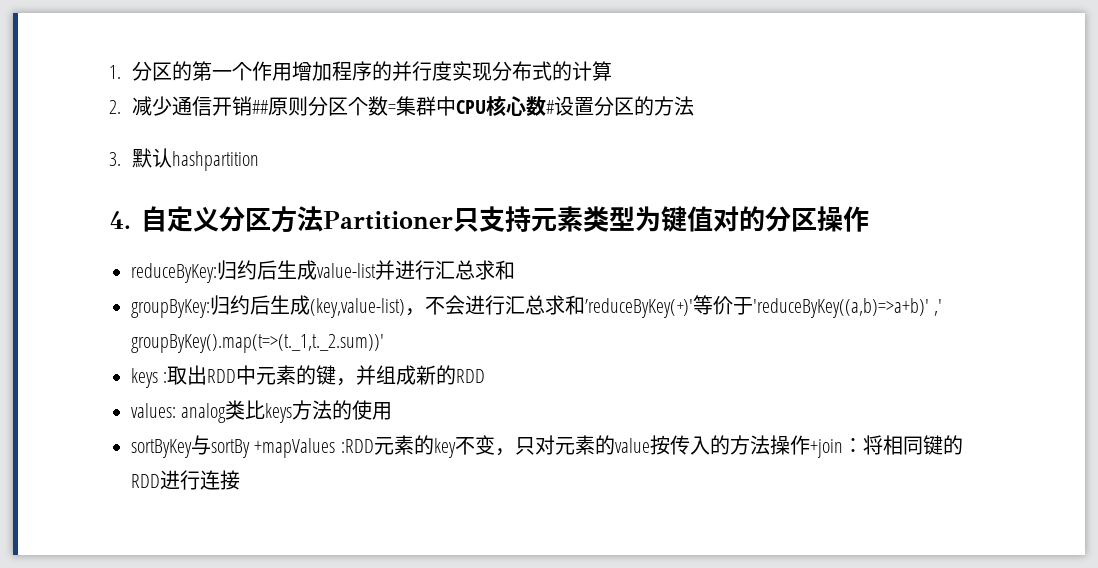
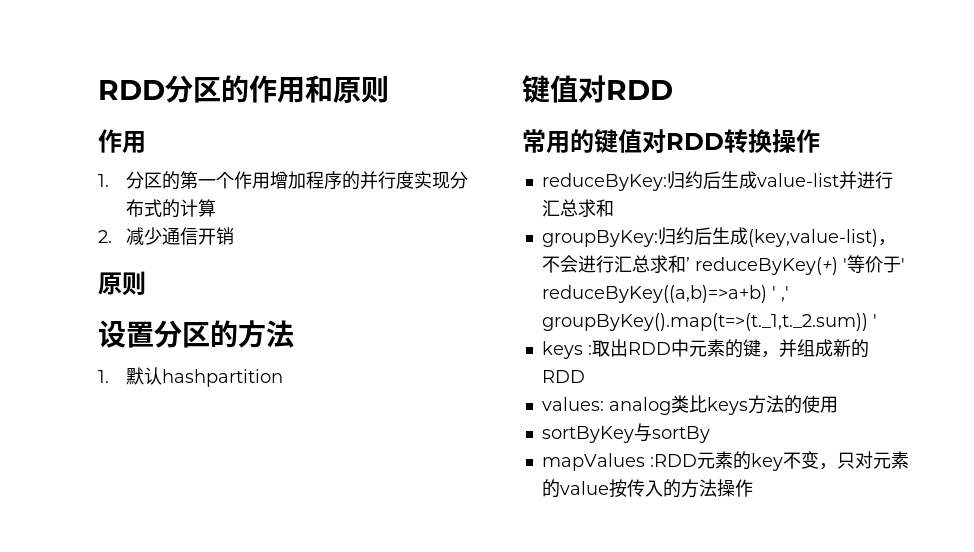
+ RDD分区的作用和原则
+ 作用
- 2.减少通信开销##原则分区个数=集群中CPU核心数#设置分区的方法
+ 2.减少通信开销
+ 原则
+ 设置分区的方法
- 3.默认hashpartition
- 4.自定义分区方法Partitioner只支持元素类型为键值对的分区操作
+ 1.默认hashpartition
+ 键值对RDD
+ 常用的键值对RDD转换操作
- groupByKey:归约后生成(key,value-list)，不会进行汇总求和’reduceByKey(+)'等价于'reduceByKey((a,b)=>a+b)' ,' groupByKey().map(t=>(t._1,t._2.sum))'
+ groupByKey:归约后生成(key,value-list)，不会进行汇总求和’ reduceByKey(+) '等价于' reduceByKey((a,b)=>a+b) ' ,' groupByKey().map(t=>(t._1,t._2.sum)) '
- sortByKey与sortBy +mapValues :RDD元素的key不变，只对元素的value按传入的方法操作+join：将相同键的RDD进行连接
+ sortByKey与sortBy
+ mapValues :RDD元素的key不变，只对元素的value按传入的方法操作

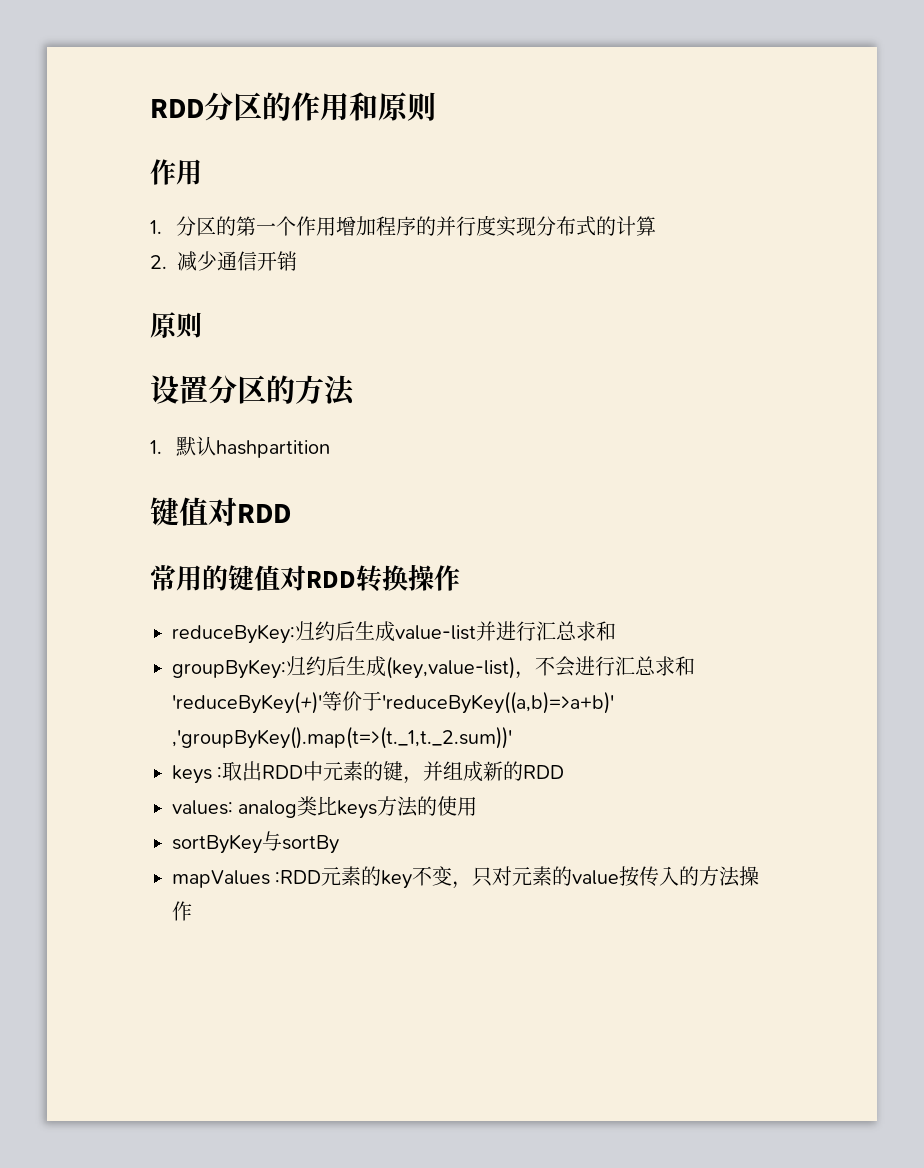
- groupByKey:归约后生成(key,value-list)，不会进行汇总求和’ reduceByKey(+) '等价于' reduceByKey((a,b)=>a+b) ' ,' groupByKey().map(t=>(t._1,t._2.sum)) '
+ groupByKey:归约后生成(key,value-list)，不会进行汇总求和'reduceByKey(+)'等价于'reduceByKey((a,b)=>a+b)' ,'groupByKey().map(t=>(t._1,t._2.sum))'

